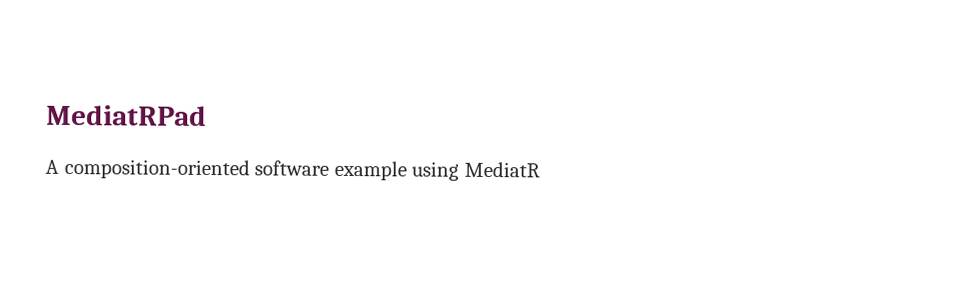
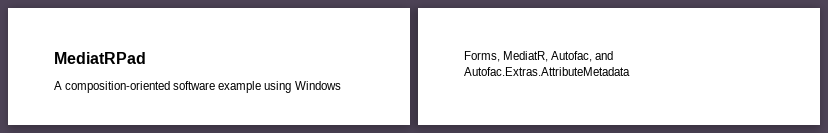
- A composition-oriented software example using MediatR
+ A composition-oriented software example using Windows Forms, MediatR, Autofac, and Autofac.Extras.AttributeMetadata

